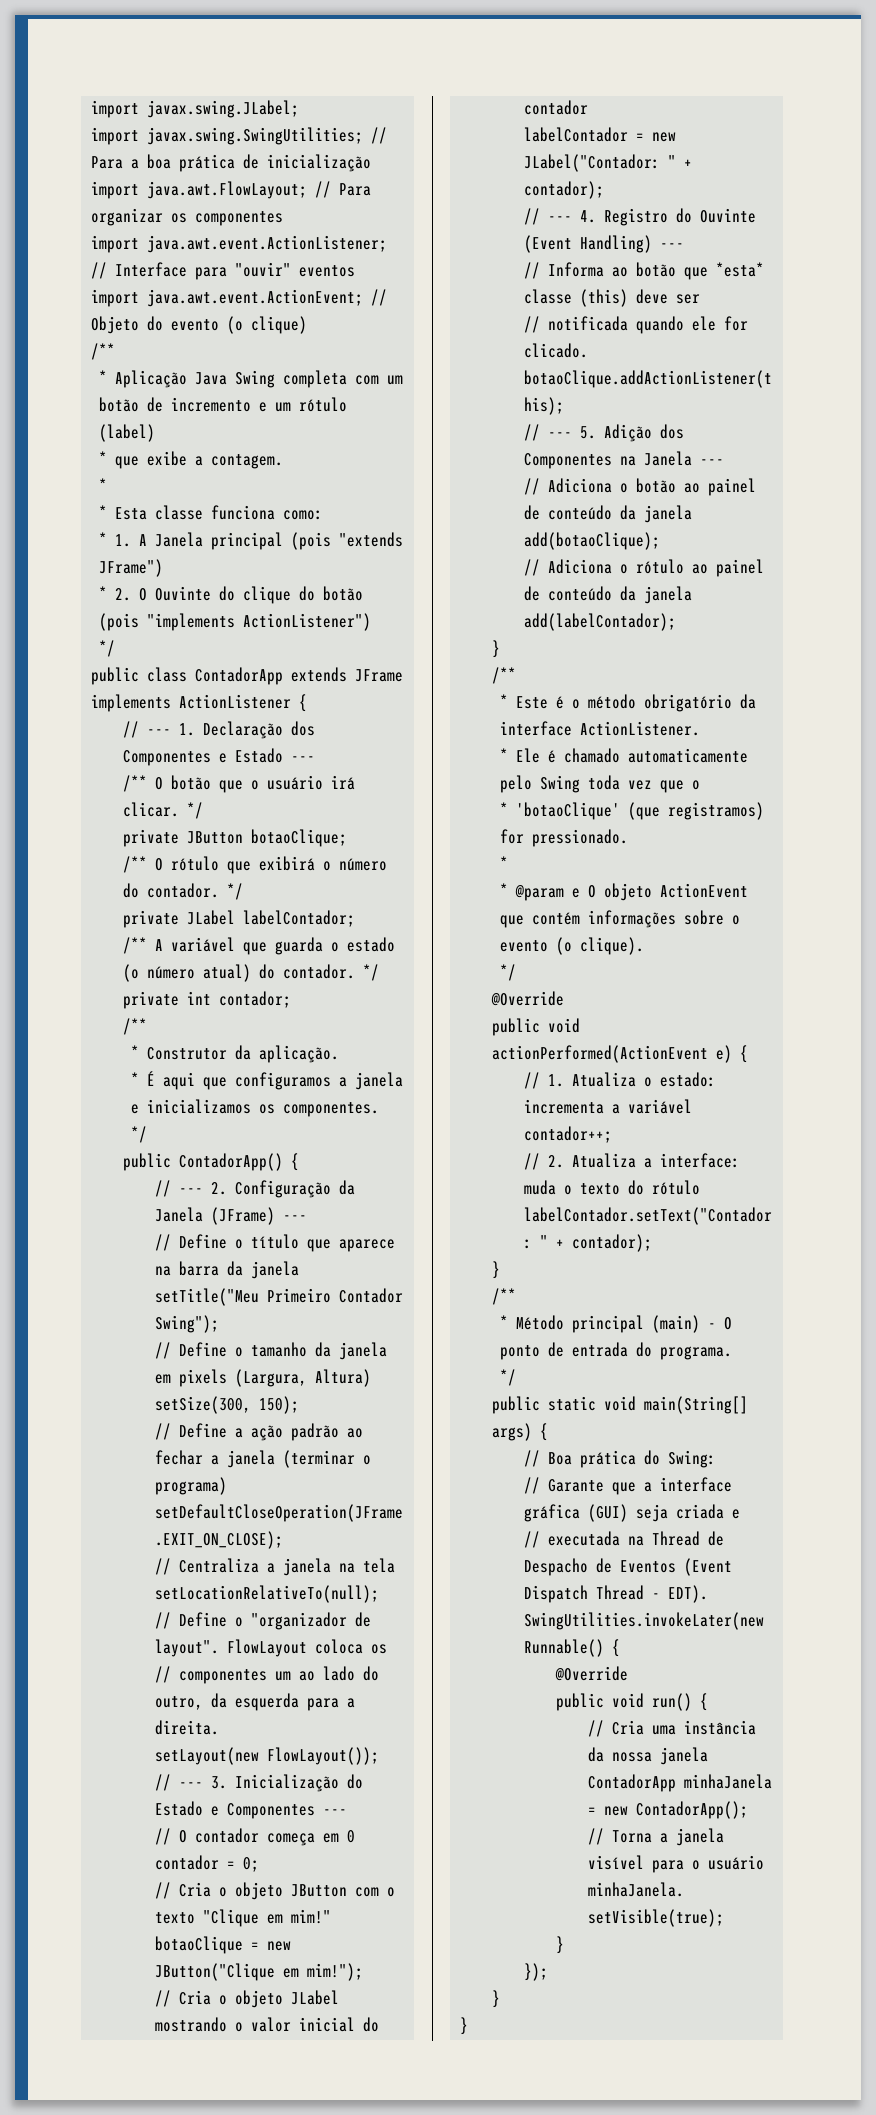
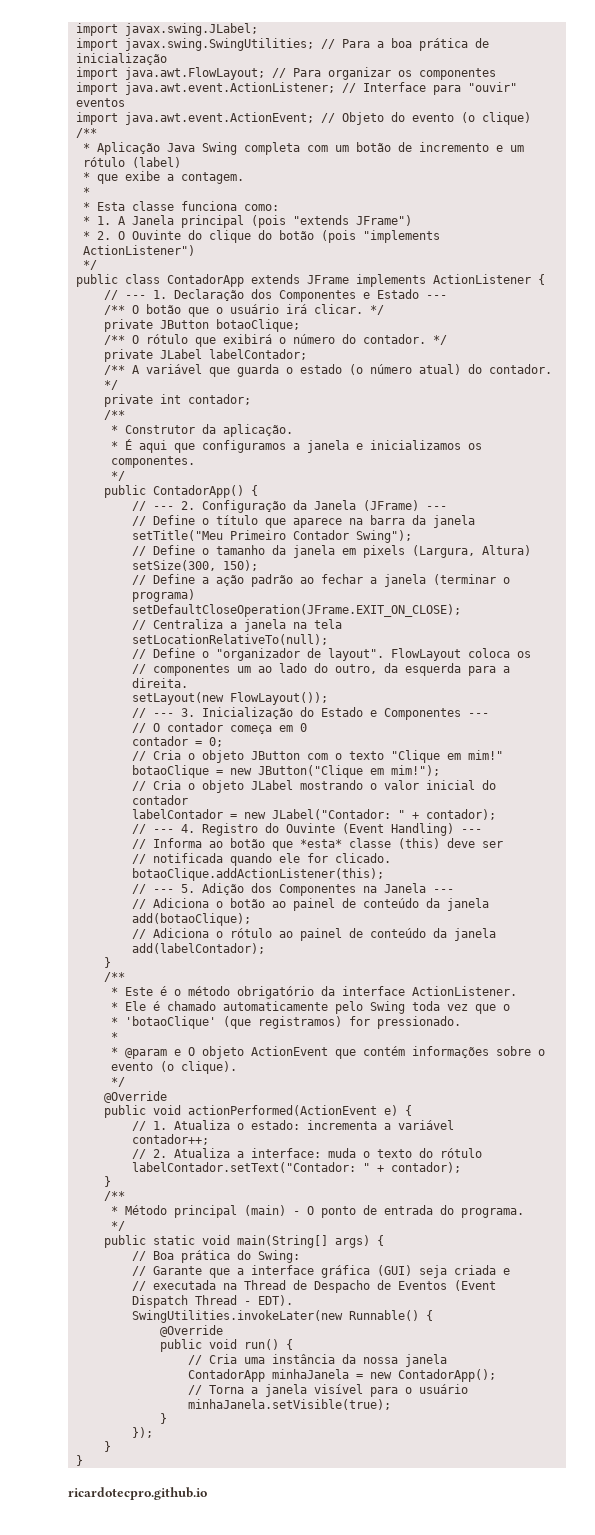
+ ricardotecpro.github.io

